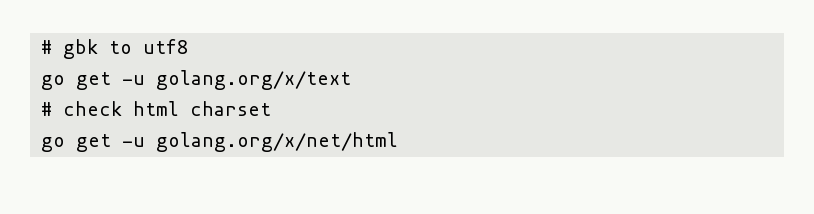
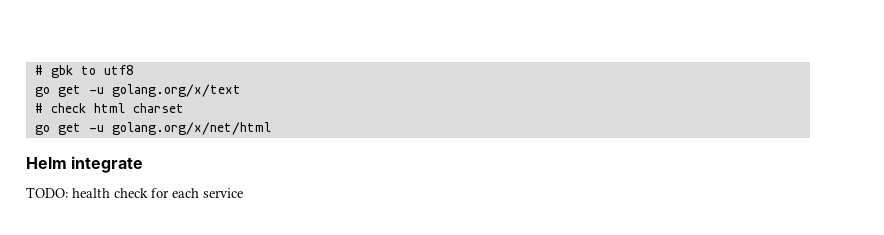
+ Helm integrate
+ TODO: health check for each service

